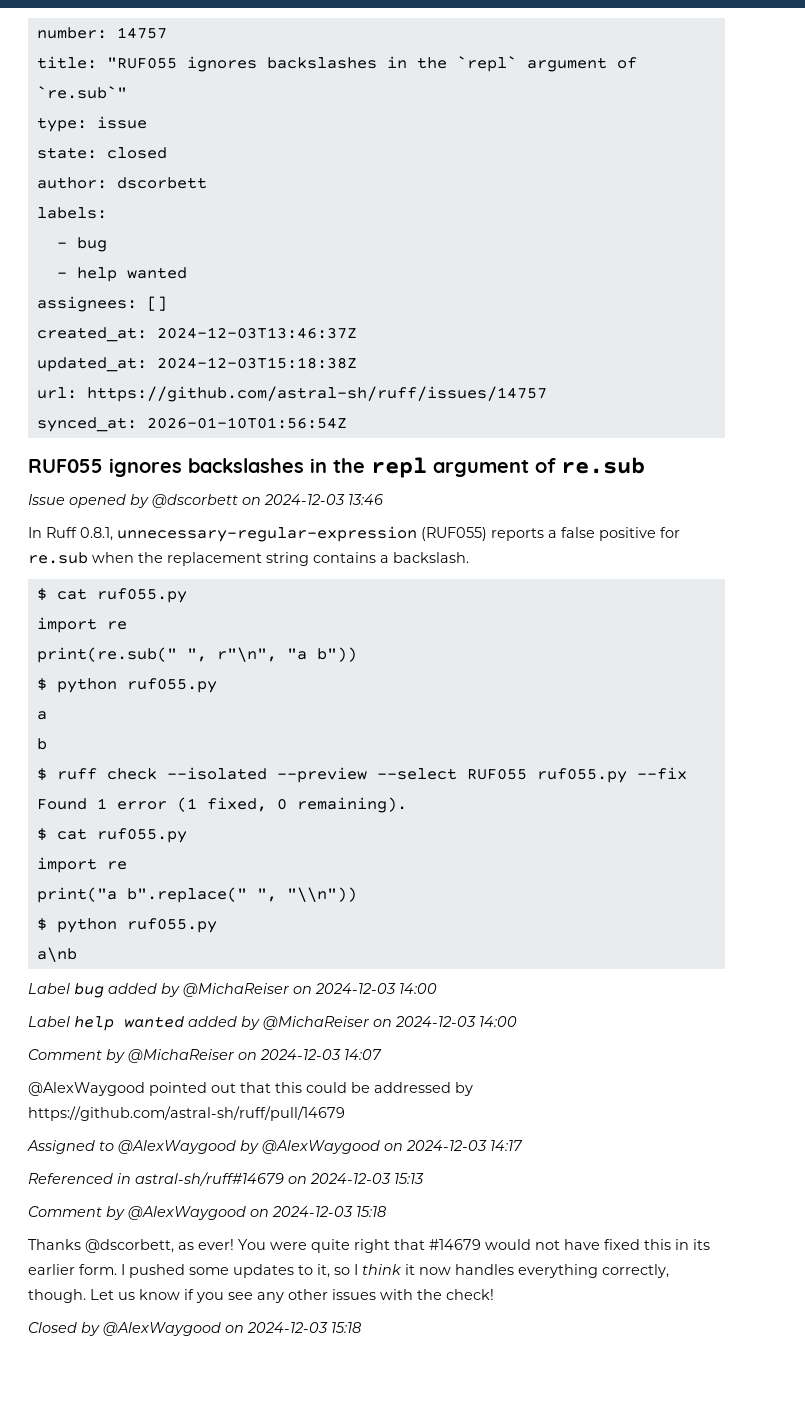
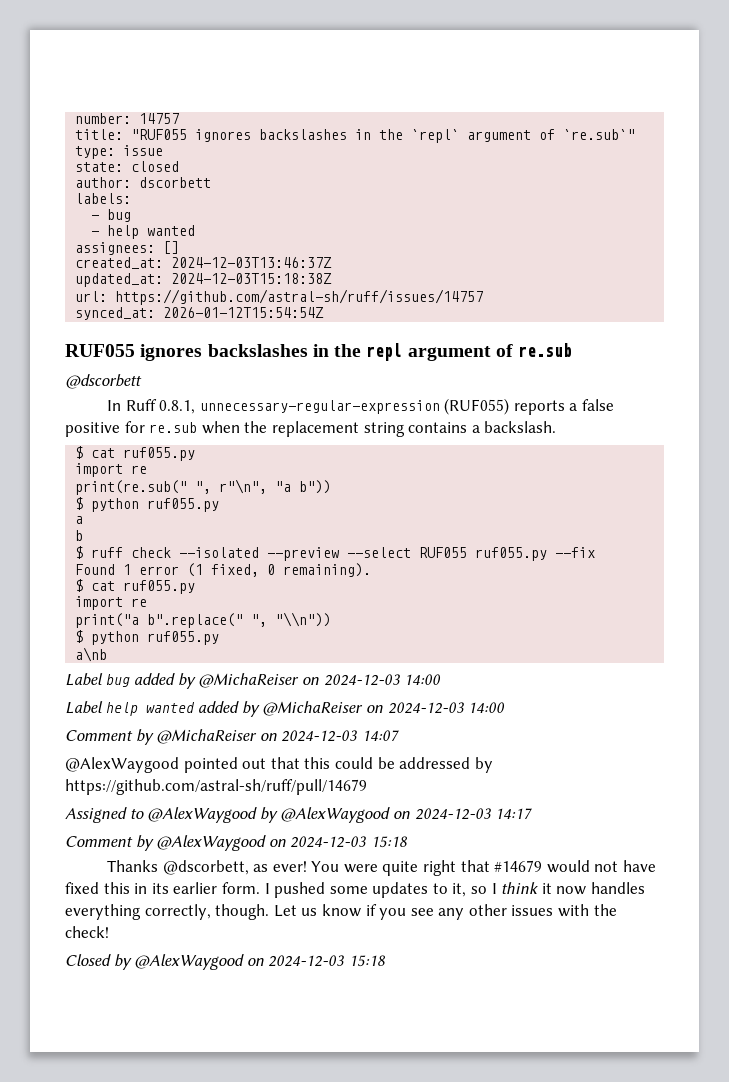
- synced_at: 2026-01-10T01:56:54Z
+ synced_at: 2026-01-12T15:54:54Z
- Issue opened by @dscorbett on 2024-12-03 13:46
+ @dscorbett
- Referenced in astral-sh/ruff#14679 on 2024-12-03 15:13

